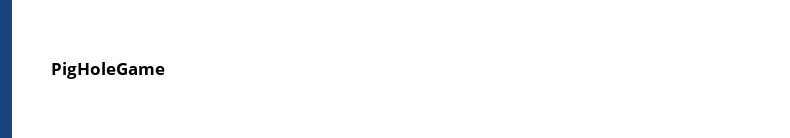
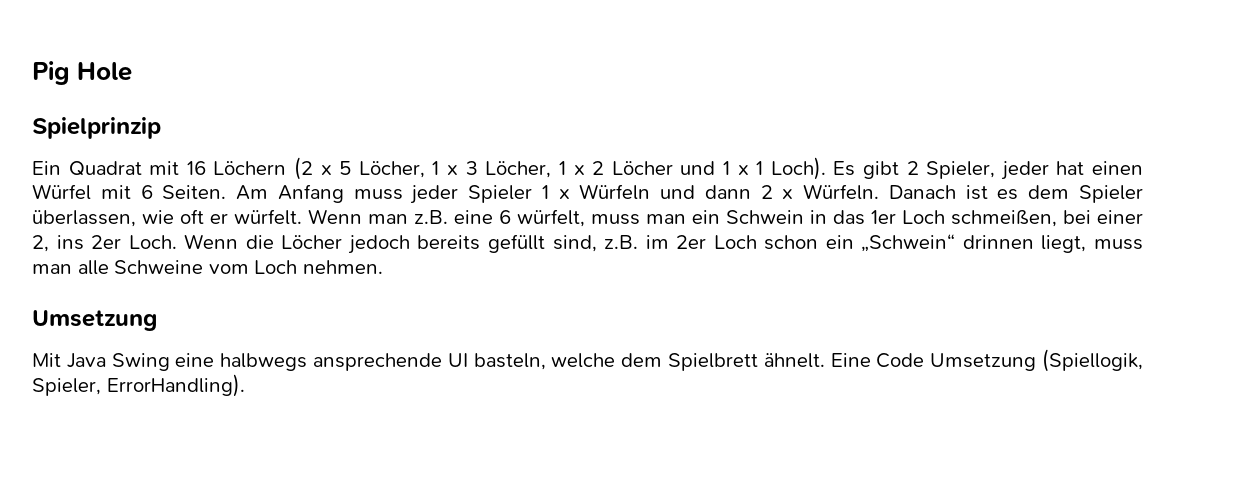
- PigHoleGame
+ Pig Hole
+ Spielprinzip
+ Ein Quadrat mit 16 Löchern (2 x 5 Löcher, 1 x 3 Löcher, 1 x 2 Löcher und 1 x 1 Loch). Es gibt 2 Spieler, jeder hat einen Würfel mit 6 Seiten. Am Anfang muss jeder Spieler 1 x Würfeln und dann 2 x Würfeln. Danach ist es dem Spieler überlassen, wie oft er würfelt. Wenn man z.B. eine 6 würfelt, muss man ein Schwein in das 1er Loch schmeißen, bei einer 2, ins 2er Loch. Wenn die Löcher jedoch bereits gefüllt sind, z.B. im 2er Loch schon ein „Schwein“ drinnen liegt, muss man alle Schweine vom Loch nehmen.
+ Umsetzung
+ Mit Java Swing eine halbwegs ansprechende UI basteln, welche dem Spielbrett ähnelt. Eine Code Umsetzung (Spiellogik, Spieler, ErrorHandling).

